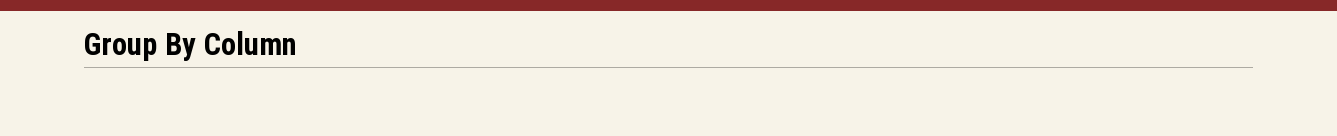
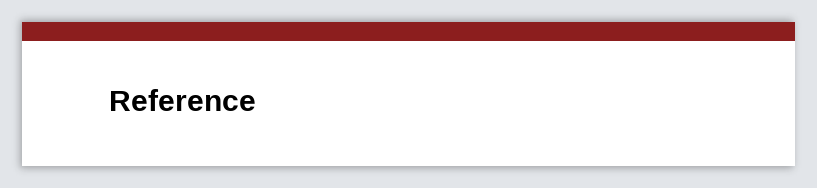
- Group By Column
+ Reference

